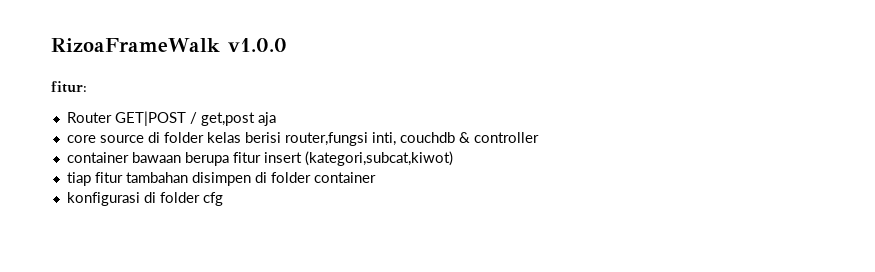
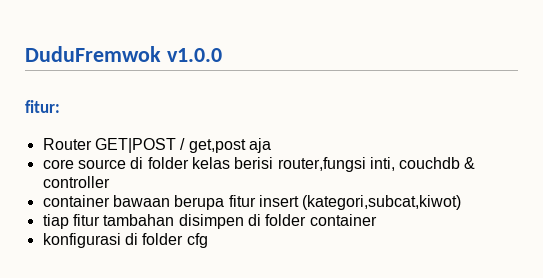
- RizoaFrameWalk v1.0.0
+ DuduFremwok v1.0.0

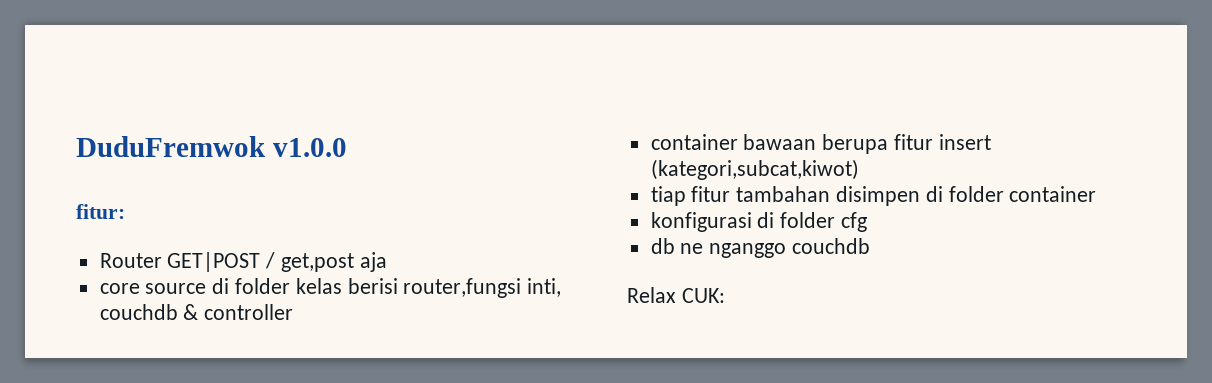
+ db ne nganggo couchdb
+ Relax CUK:

